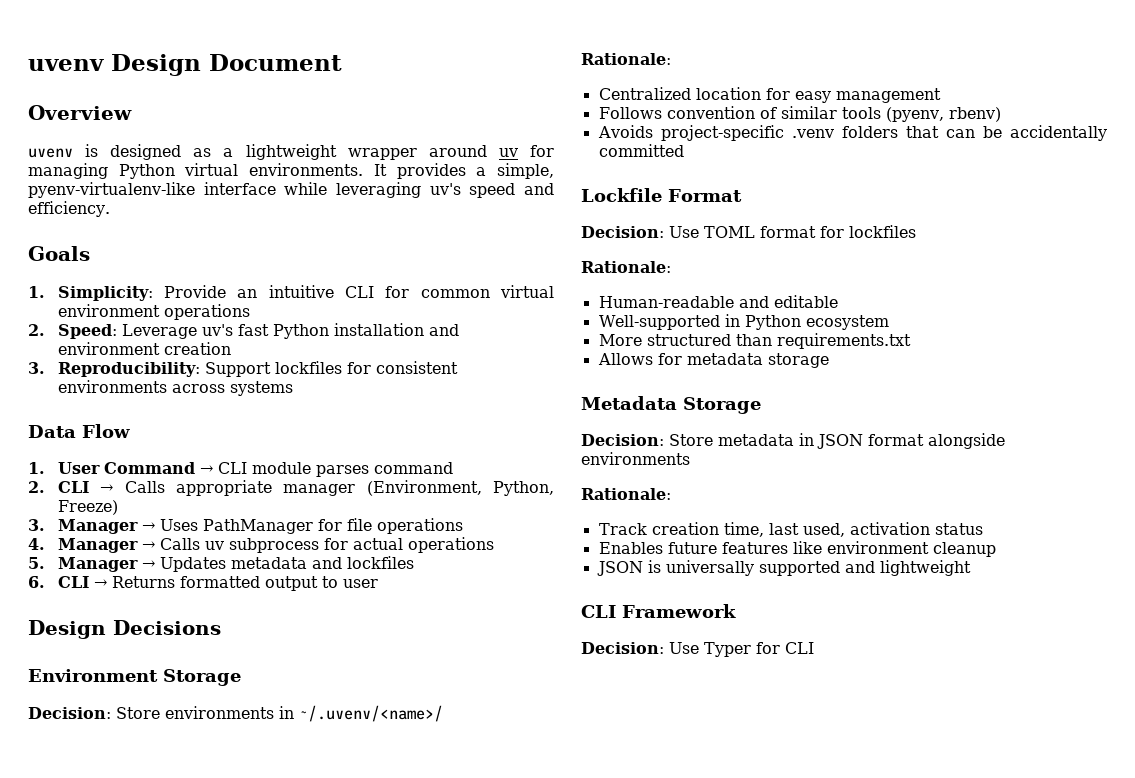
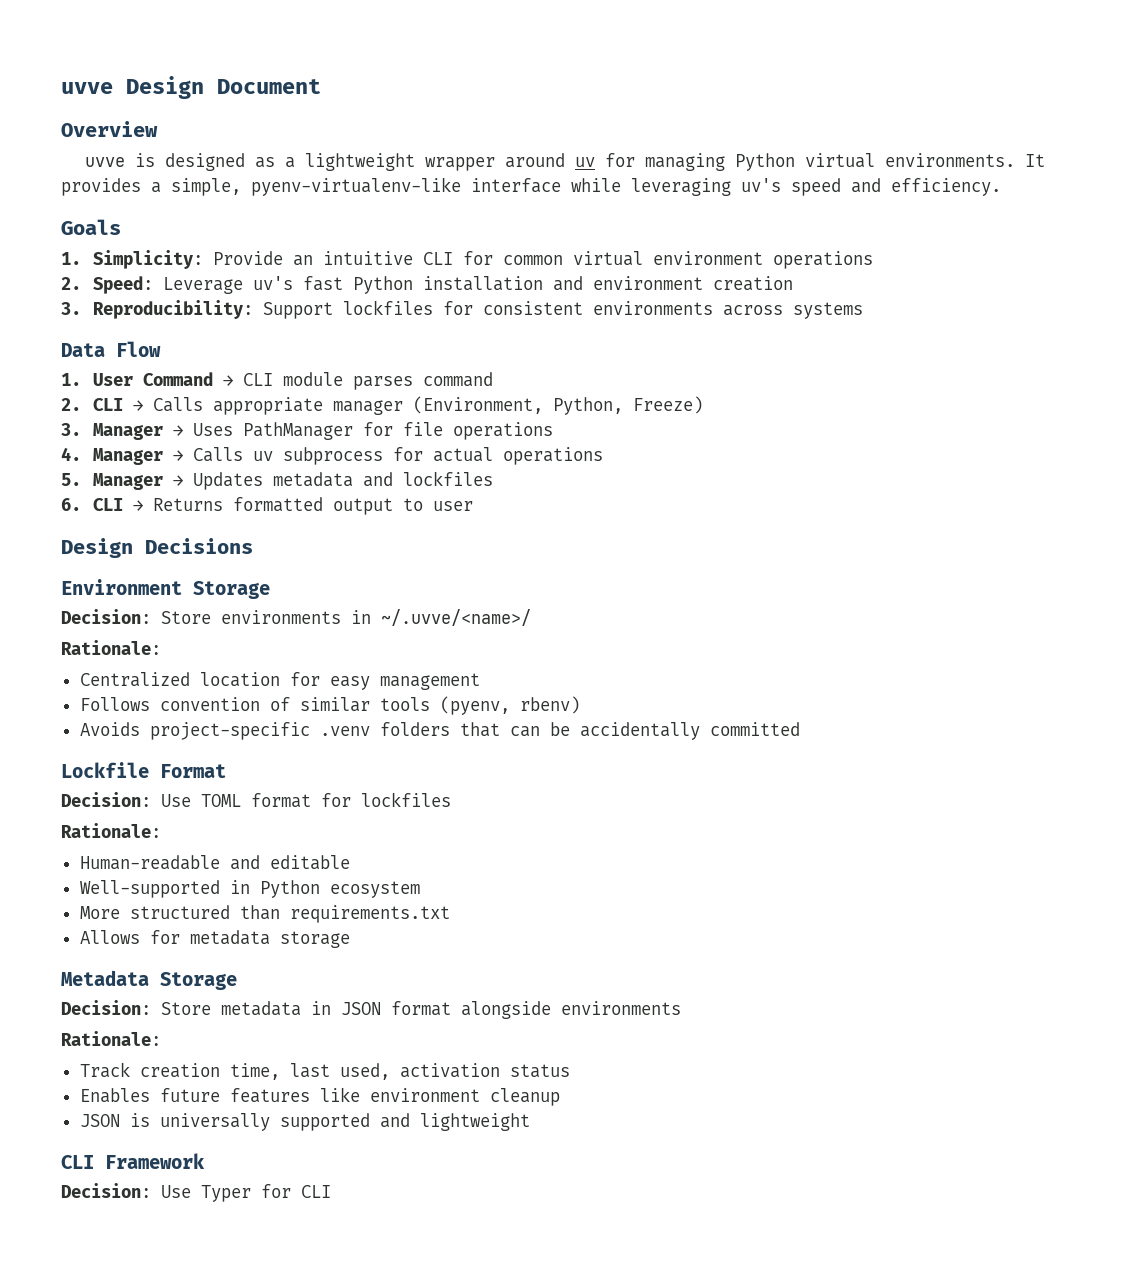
- uvenv Design Document
+ uvve Design Document
- uvenv is designed as a lightweight wrapper around uv for managing Python virtual environments.
+ uvve is designed as a lightweight wrapper around uv for managing Python virtual environments.
- Decision: Store environments in ~/.uvenv/<name>/
+ Decision: Store environments in ~/.uvve/<name>/

